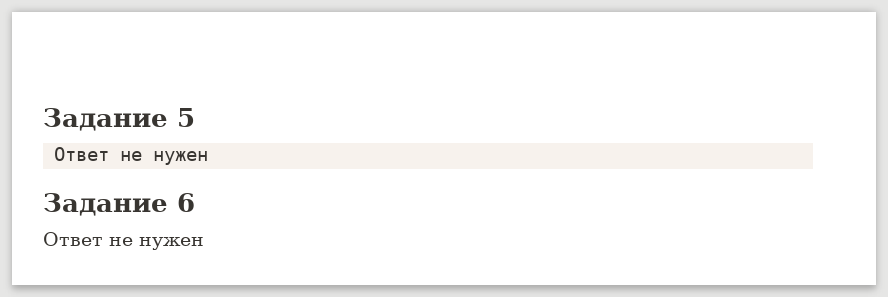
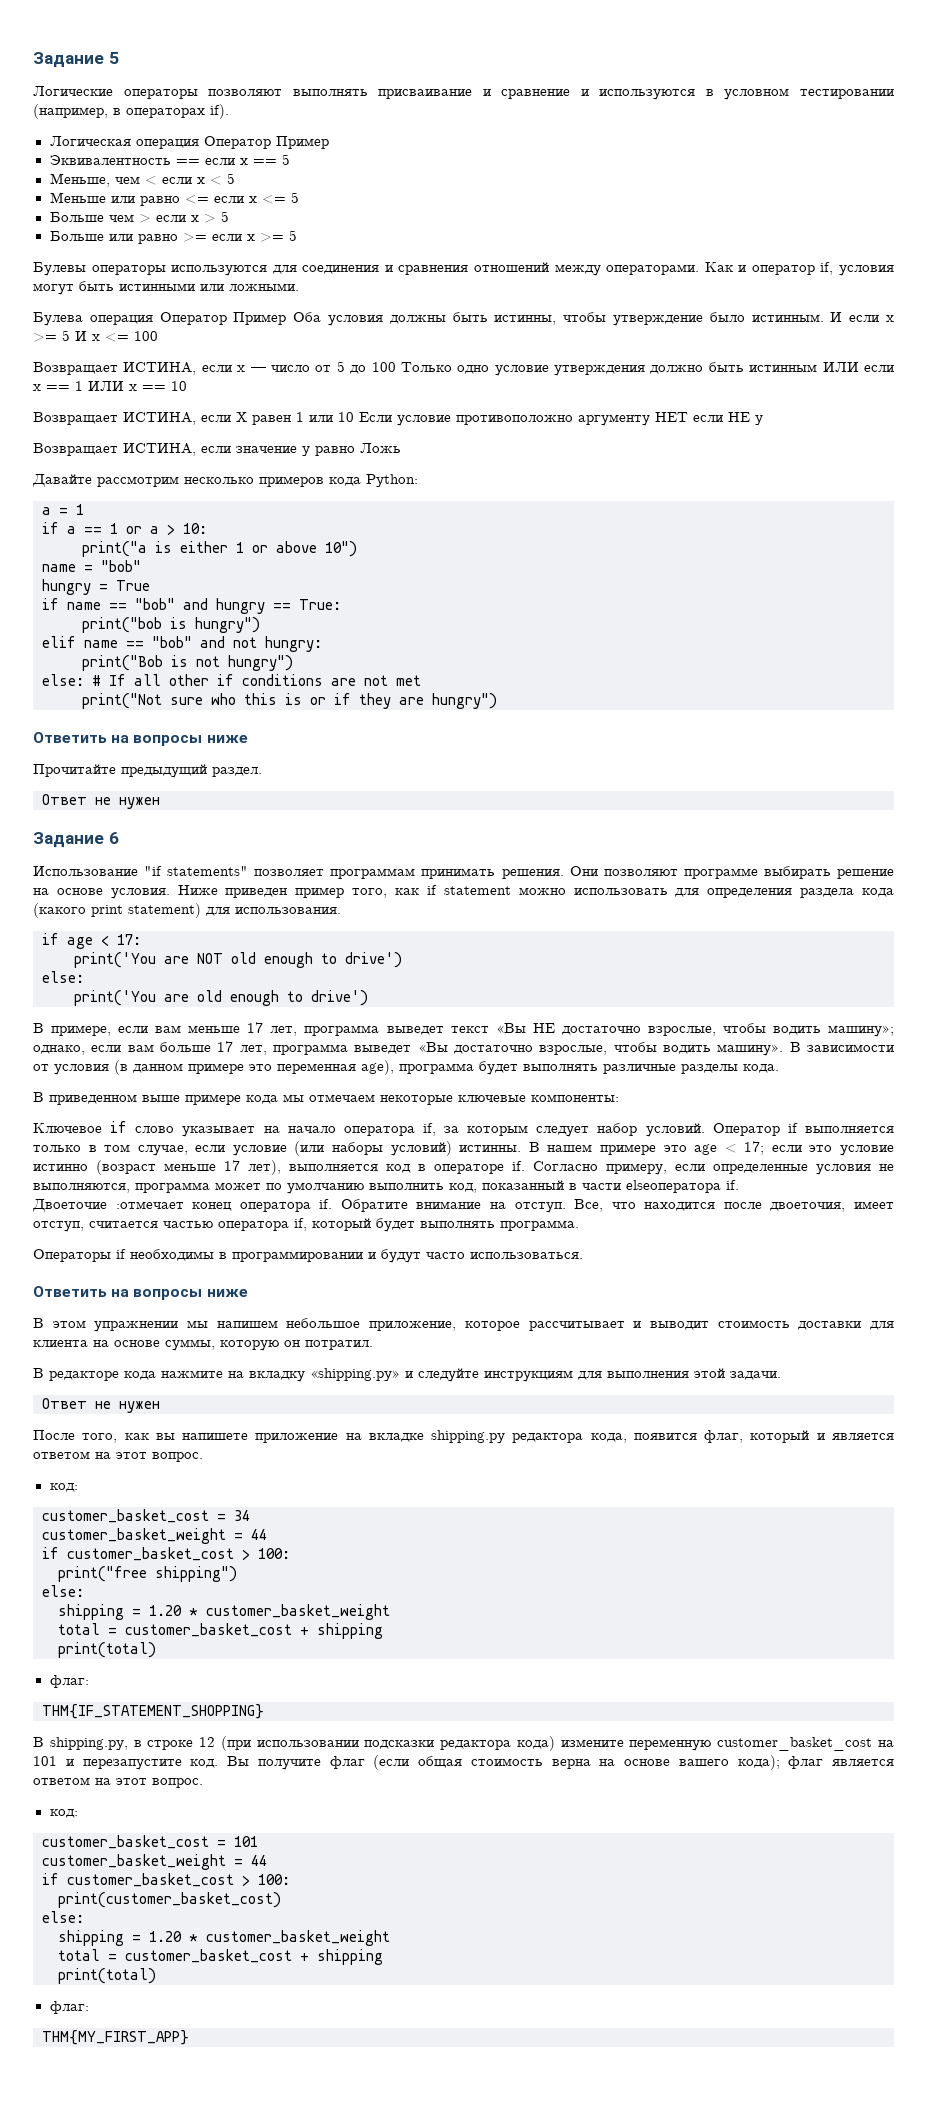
+ Логические операторы позволяют выполнять присваивание и сравнение и используются в условном тестировании (например, в операторах if).
+ Логическая операция Оператор Пример
+ Эквивалентность == если х == 5
+ Меньше, чем < если х < 5
+ Меньше или равно <= если х <= 5
+ Больше чем > если х > 5
+ Больше или равно >= если х >= 5
+ Булевы операторы используются для соединения и сравнения отношений между операторами. Как и оператор if, условия могут быть истинными или ложными.
+ Булева операция Оператор Пример Оба условия должны быть истинны, чтобы утверждение было истинным. И если x >= 5 И x <= 100
+ Возвращает ИСТИНА, если x — число от 5 до 100 Только одно условие утверждения должно быть истинным ИЛИ если x == 1 ИЛИ x == 10
+ Возвращает ИСТИНА, если X равен 1 или 10 Если условие противоположно аргументу НЕТ если НЕ y
+ Возвращает ИСТИНА, если значение y равно Ложь
+ Давайте рассмотрим несколько примеров кода Python:
+ a = 1
+ if a == 1 or a > 10:
+ print("a is either 1 or above 10")
+ name = "bob"
+ hungry = True
+ if name == "bob" and hungry == True:
+ print("bob is hungry")
+ elif name == "bob" and not hungry:
+ print("Bob is not hungry")
+ else: # If all other if conditions are not met
+ print("Not sure who this is or if they are hungry")
+ Ответить на вопросы ниже
+ Прочитайте предыдущий раздел.
  Задание 6
+ Использование "if statements" позволяет программам принимать решения. Они позволяют программе выбирать решение на основе условия. Ниже приведен пример того, как if statement можно использовать для определения раздела кода (какого print statement) для использования.
+ if age < 17:
+ print('You are NOT old enough to drive')
+ else:
+ print('You are old enough to drive')
+ В примере, если вам меньше 17 лет, программа выведет текст «Вы НЕ достаточно взрослые, чтобы водить машину»; однако, если вам больше 17 лет, программа выведет «Вы достаточно взрослые, чтобы водить машину». В зависимости от условия (в данном примере это переменная age), программа будет выполнять различные разделы кода.
+ В приведенном выше примере кода мы отмечаем некоторые ключевые компоненты:
+ Ключевое if слово указывает на начало оператора if, за которым следует набор условий. Оператор if выполняется только в том случае, если условие (или наборы условий) истинны. В нашем примере это age < 17; если это условие истинно (возраст меньше 17 лет), выполняется код в операторе if. Согласно примеру, если определенные условия не выполняются, программа может по умолчанию выполнить код, показанный в части elseоператора if.
+ Двоеточие :отмечает конец оператора if. Обратите внимание на отступ. Все, что находится после двоеточия, имеет отступ, считается частью оператора if, который будет выполнять программа.
+ Операторы if необходимы в программировании и будут часто использоваться.
+ Ответить на вопросы ниже
+ В этом упражнении мы напишем небольшое приложение, которое рассчитывает и выводит стоимость доставки для клиента на основе суммы, которую он потратил.
+ В редакторе кода нажмите на вкладку «shipping.py» и следуйте инструкциям для выполнения этой задачи.
  Ответ не нужен
+ После того, как вы напишете приложение на вкладке shipping.py редактора кода, появится флаг, который и является ответом на этот вопрос.
+ код:
+ customer_basket_cost = 34
+ customer_basket_weight = 44
+ if customer_basket_cost > 100:
+ print("free shipping")
+ else:
+ shipping = 1.20 * customer_basket_weight
+ total = customer_basket_cost + shipping
+ print(total)
+ флаг:
+ THM{IF_STATEMENT_SHOPPING}
+ В shipping.py, в строке 12 (при использовании подсказки редактора кода) измените переменную customer_basket_cost на 101 и перезапустите код. Вы получите флаг (если общая стоимость верна на основе вашего кода); флаг является ответом на этот вопрос.
+ код:
+ customer_basket_cost = 101
+ customer_basket_weight = 44
+ if customer_basket_cost > 100:
+ print(customer_basket_cost)
+ else:
+ shipping = 1.20 * customer_basket_weight
+ total = customer_basket_cost + shipping
+ print(total)
+ флаг:
+ THM{MY_FIRST_APP}

